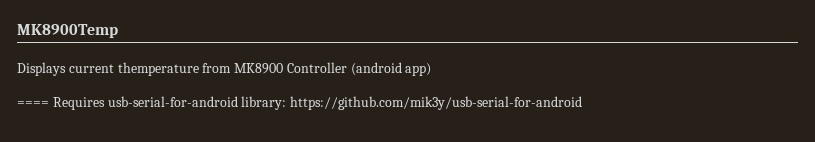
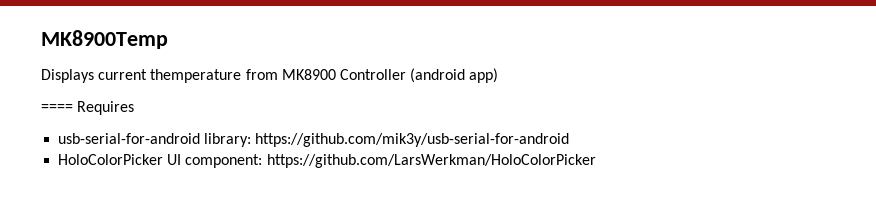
- ==== Requires usb-serial-for-android library: https://github.com/mik3y/usb-serial-for-android
+ ==== Requires
+ usb-serial-for-android library: https://github.com/mik3y/usb-serial-for-android
+ HoloColorPicker UI component: https://github.com/LarsWerkman/HoloColorPicker

